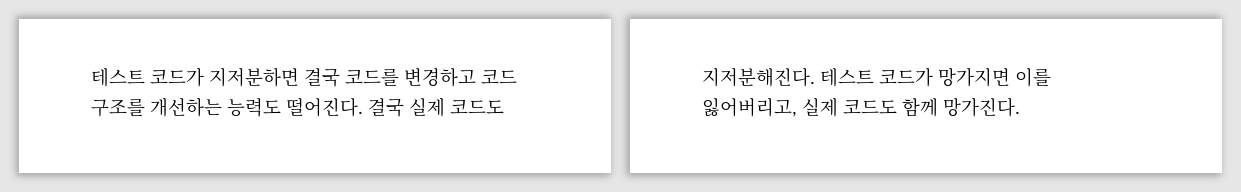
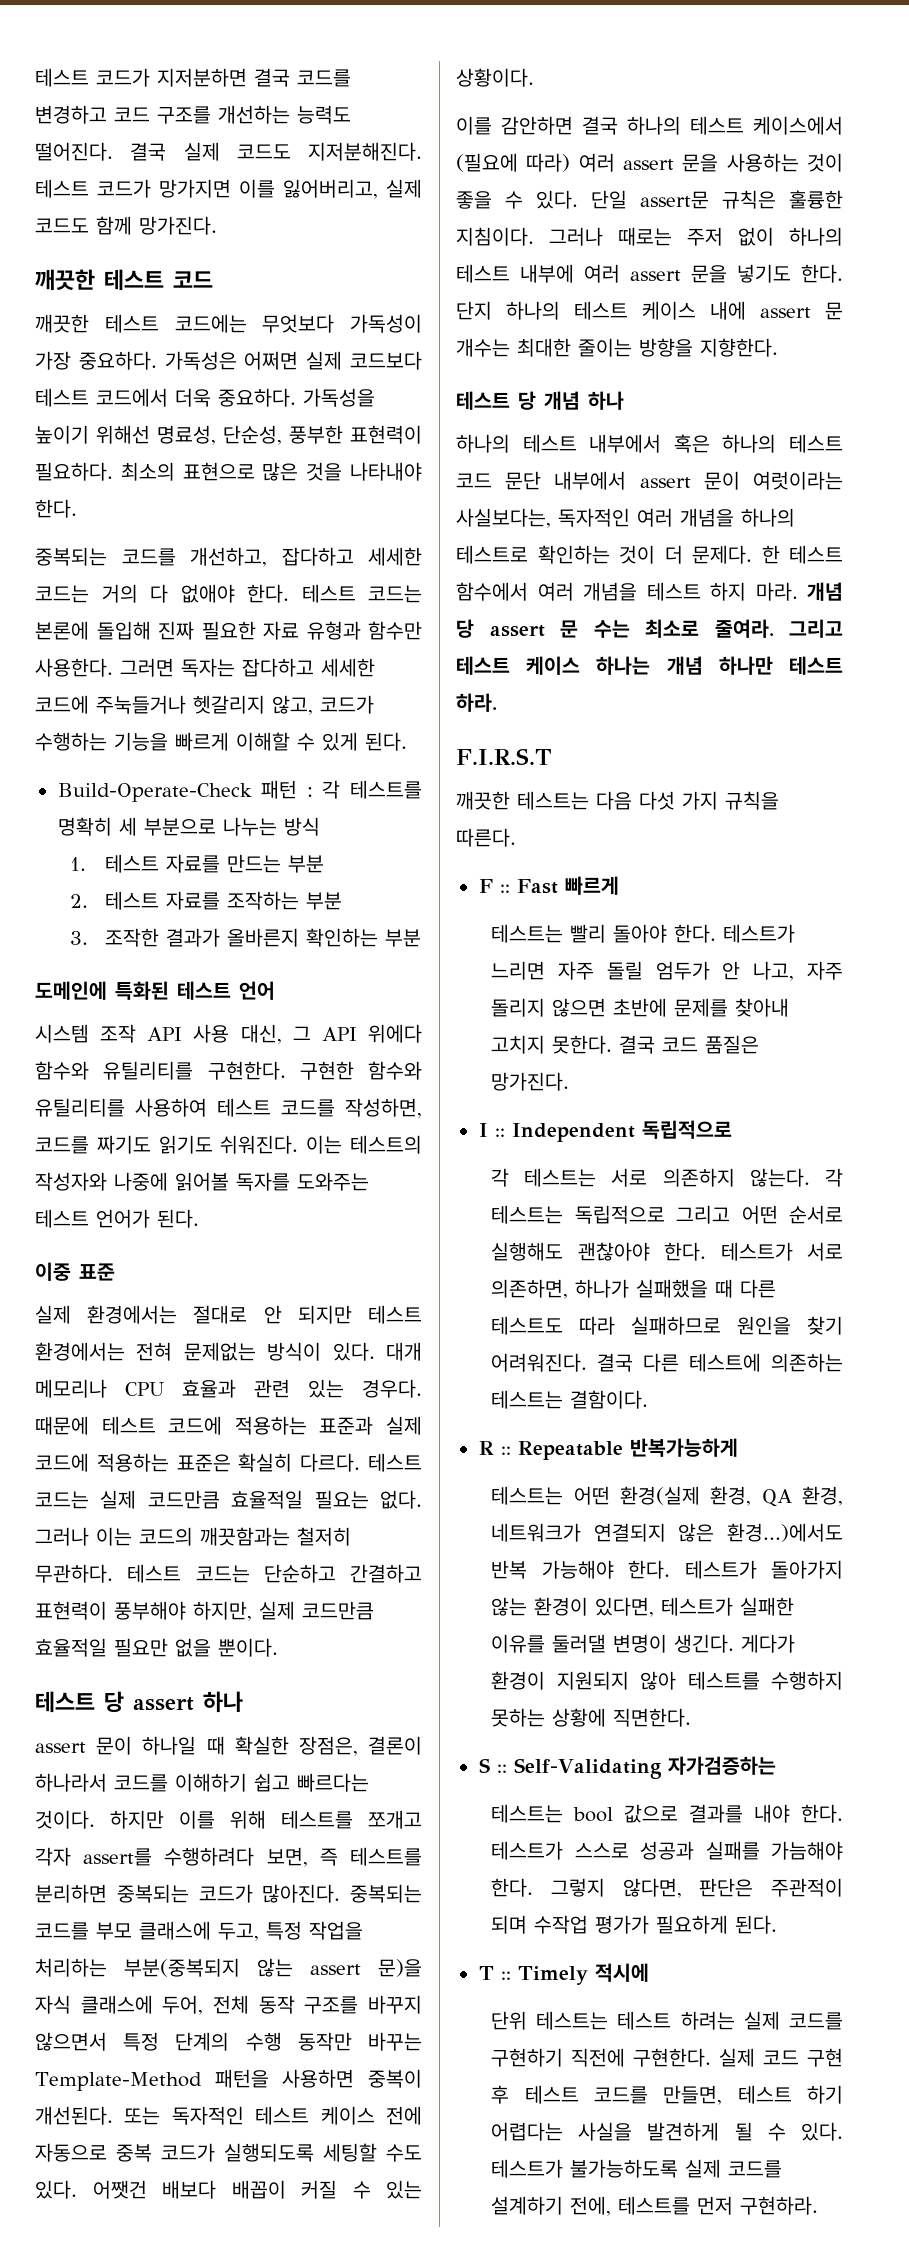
+ 깨끗한 테스트 코드
+ 깨끗한 테스트 코드에는 무엇보다 가독성이 가장 중요하다. 가독성은 어쩌면 실제 코드보다 테스트 코드에서 더욱 중요하다. 가독성을 높이기 위해선 명료성, 단순성, 풍부한 표현력이 필요하다. 최소의 표현으로 많은 것을 나타내야 한다.
+ 중복되는 코드를 개선하고, 잡다하고 세세한 코드는 거의 다 없애야 한다. 테스트 코드는 본론에 돌입해 진짜 필요한 자료 유형과 함수만 사용한다. 그러면 독자는 잡다하고 세세한 코드에 주눅들거나 헷갈리지 않고, 코드가 수행하는 기능을 빠르게 이해할 수 있게 된다.
+ Build-Operate-Check 패턴 : 각 테스트를 명확히 세 부분으로 나누는 방식
+ 1. 테스트 자료를 만드는 부분
+ 2. 테스트 자료를 조작하는 부분
+ 3. 조작한 결과가 올바른지 확인하는 부분
+ 도메인에 특화된 테스트 언어
+ 시스템 조작 API 사용 대신, 그 API 위에다 함수와 유틸리티를 구현한다. 구현한 함수와 유틸리티를 사용하여 테스트 코드를 작성하면, 코드를 짜기도 읽기도 쉬워진다. 이는 테스트의 작성자와 나중에 읽어볼 독자를 도와주는 테스트 언어가 된다.
+ 이중 표준
+ 실제 환경에서는 절대로 안 되지만 테스트 환경에서는 전혀 문제없는 방식이 있다. 대개 메모리나 CPU 효율과 관련 있는 경우다. 때문에 테스트 코드에 적용하는 표준과 실제 코드에 적용하는 표준은 확실히 다르다. 테스트 코드는 실제 코드만큼 효율적일 필요는 없다. 그러나 이는 코드의 깨끗함과는 철저히 무관하다. 테스트 코드는 단순하고 간결하고 표현력이 풍부해야 하지만, 실제 코드만큼 효율적일 필요만 없을 뿐이다.
+ 테스트 당 assert 하나
+ assert 문이 하나일 때 확실한 장점은, 결론이 하나라서 코드를 이해하기 쉽고 빠르다는 것이다. 하지만 이를 위해 테스트를 쪼개고 각자 assert를 수행하려다 보면, 즉 테스트를 분리하면 중복되는 코드가 많아진다. 중복되는 코드를 부모 클래스에 두고, 특정 작업을 처리하는 부분(중복되지 않는 assert 문)을 자식 클래스에 두어, 전체 동작 구조를 바꾸지 않으면서 특정 단계의 수행 동작만 바꾸는 Template-Method 패턴을 사용하면 중복이 개선된다. 또는 독자적인 테스트 케이스 전에 자동으로 중복 코드가 실행되도록 세팅할 수도 있다. 어쨋건 배보다 배꼽이 커질 수 있는 상황이다.
+ 이를 감안하면 결국 하나의 테스트 케이스에서 (필요에 따라) 여러 assert 문을 사용하는 것이 좋을 수 있다. 단일 assert문 규칙은 훌륭한 지침이다. 그러나 때로는 주저 없이 하나의 테스트 내부에 여러 assert 문을 넣기도 한다. 단지 하나의 테스트 케이스 내에 assert 문 개수는 최대한 줄이는 방향을 지향한다.
+ 테스트 당 개념 하나
+ 하나의 테스트 내부에서 혹은 하나의 테스트 코드 문단 내부에서 assert 문이 여럿이라는 사실보다는, 독자적인 여러 개념을 하나의 테스트로 확인하는 것이 더 문제다. 한 테스트 함수에서 여러 개념을 테스트 하지 마라. 개념 당 assert 문 수는 최소로 줄여라. 그리고 테스트 케이스 하나는 개념 하나만 테스트 하라.
+ F.I.R.S.T
+ 깨끗한 테스트는 다음 다섯 가지 규칙을 따른다.
+ F :: Fast 빠르게
+ 테스트는 빨리 돌아야 한다. 테스트가 느리면 자주 돌릴 엄두가 안 나고, 자주 돌리지 않으면 초반에 문제를 찾아내 고치지 못한다. 결국 코드 품질은 망가진다.
+ I :: Independent 독립적으로
+ 각 테스트는 서로 의존하지 않는다. 각 테스트는 독립적으로 그리고 어떤 순서로 실행해도 괜찮아야 한다. 테스트가 서로 의존하면, 하나가 실패했을 때 다른 테스트도 따라 실패하므로 원인을 찾기 어려워진다. 결국 다른 테스트에 의존하는 테스트는 결함이다.
+ R :: Repeatable 반복가능하게
+ 테스트는 어떤 환경(실제 환경, QA 환경, 네트워크가 연결되지 않은 환경...)에서도 반복 가능해야 한다. 테스트가 돌아가지 않는 환경이 있다면, 테스트가 실패한 이유를 둘러댈 변명이 생긴다. 게다가 환경이 지원되지 않아 테스트를 수행하지 못하는 상황에 직면한다.
+ S :: Self-Validating 자가검증하는
+ 테스트는 bool 값으로 결과를 내야 한다. 테스트가 스스로 성공과 실패를 가늠해야 한다. 그렇지 않다면, 판단은 주관적이 되며 수작업 평가가 필요하게 된다.
+ T :: Timely 적시에
+ 단위 테스트는 테스트 하려는 실제 코드를 구현하기 직전에 구현한다. 실제 코드 구현 후 테스트 코드를 만들면, 테스트 하기 어렵다는 사실을 발견하게 될 수 있다. 테스트가 불가능하도록 실제 코드를 설계하기 전에, 테스트를 먼저 구현하라.

